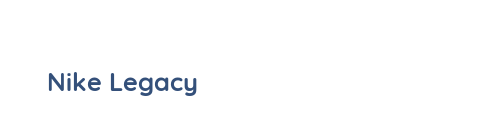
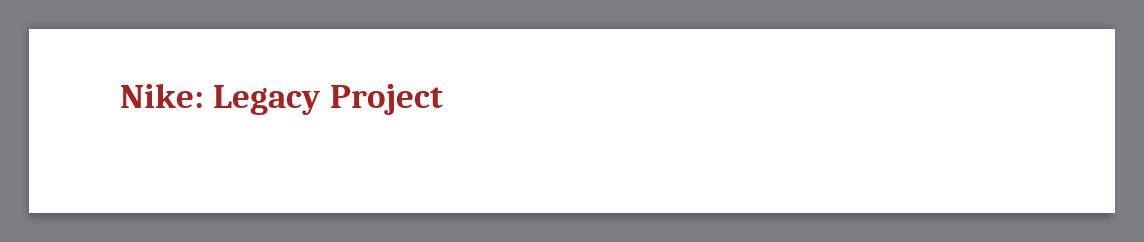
- Nike Legacy
+ Nike: Legacy Project

